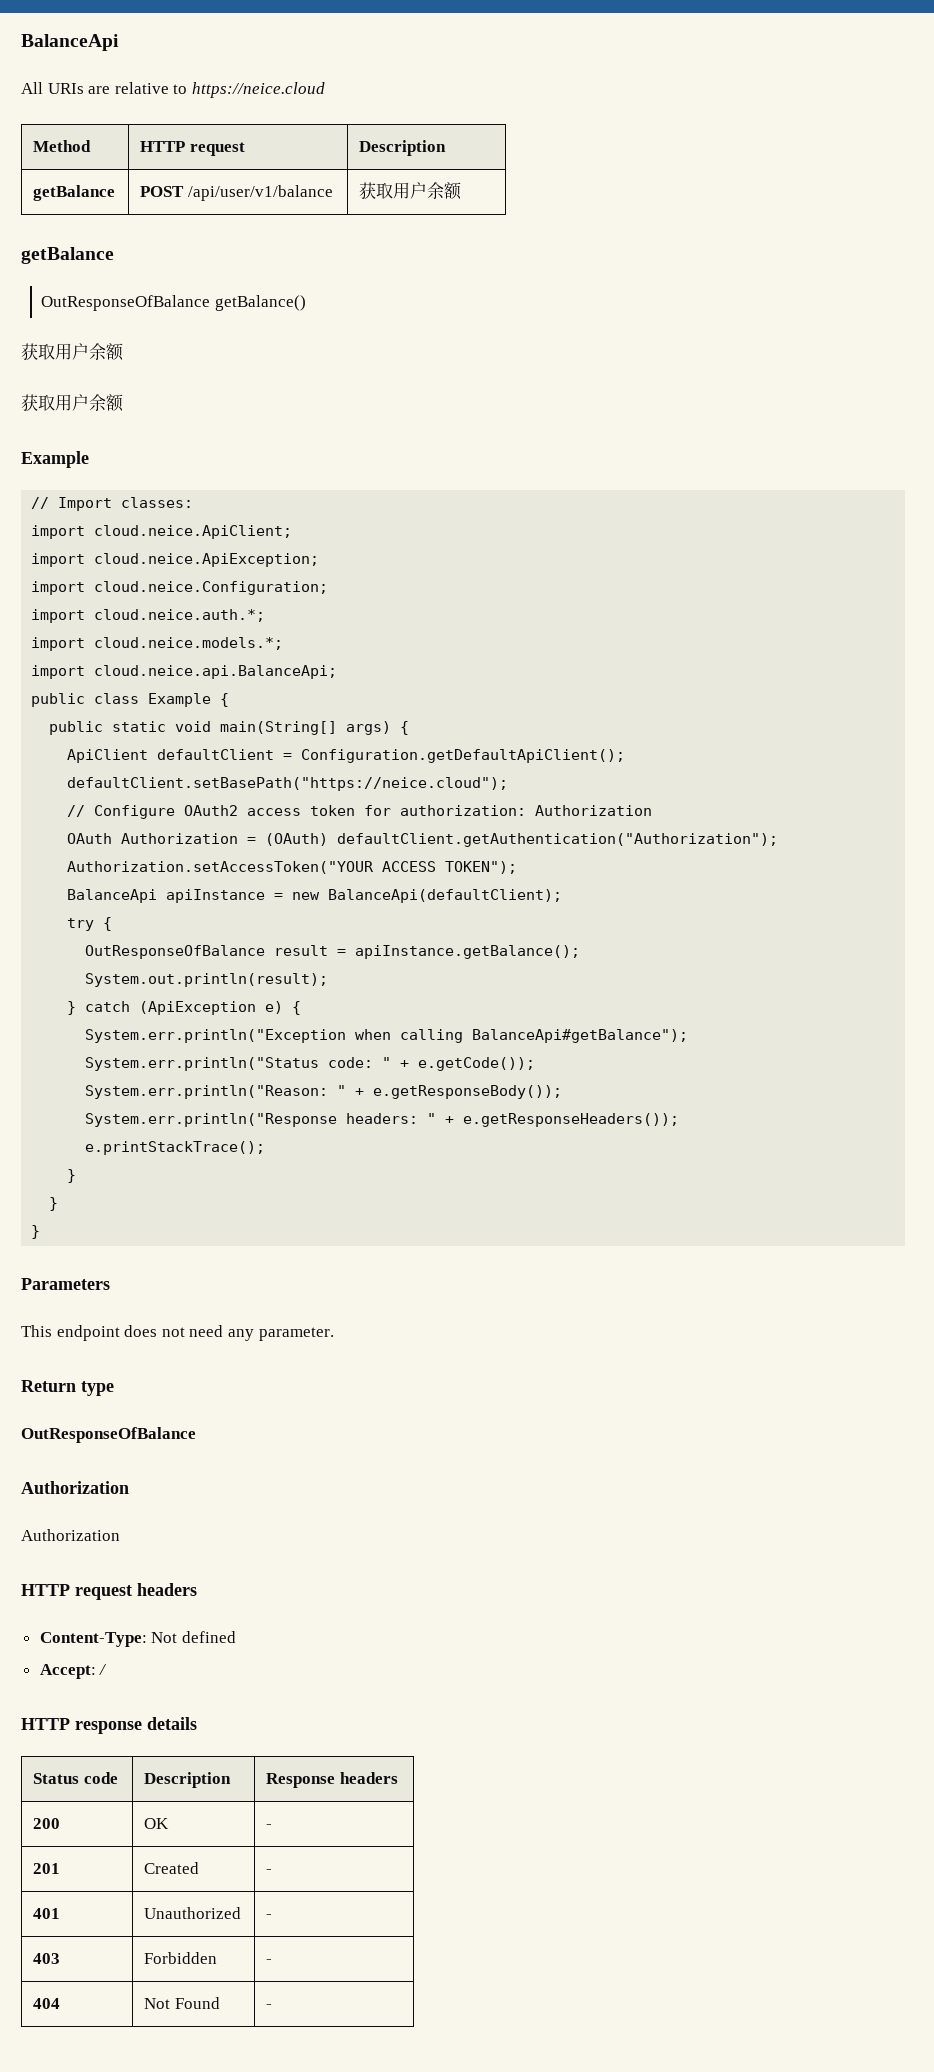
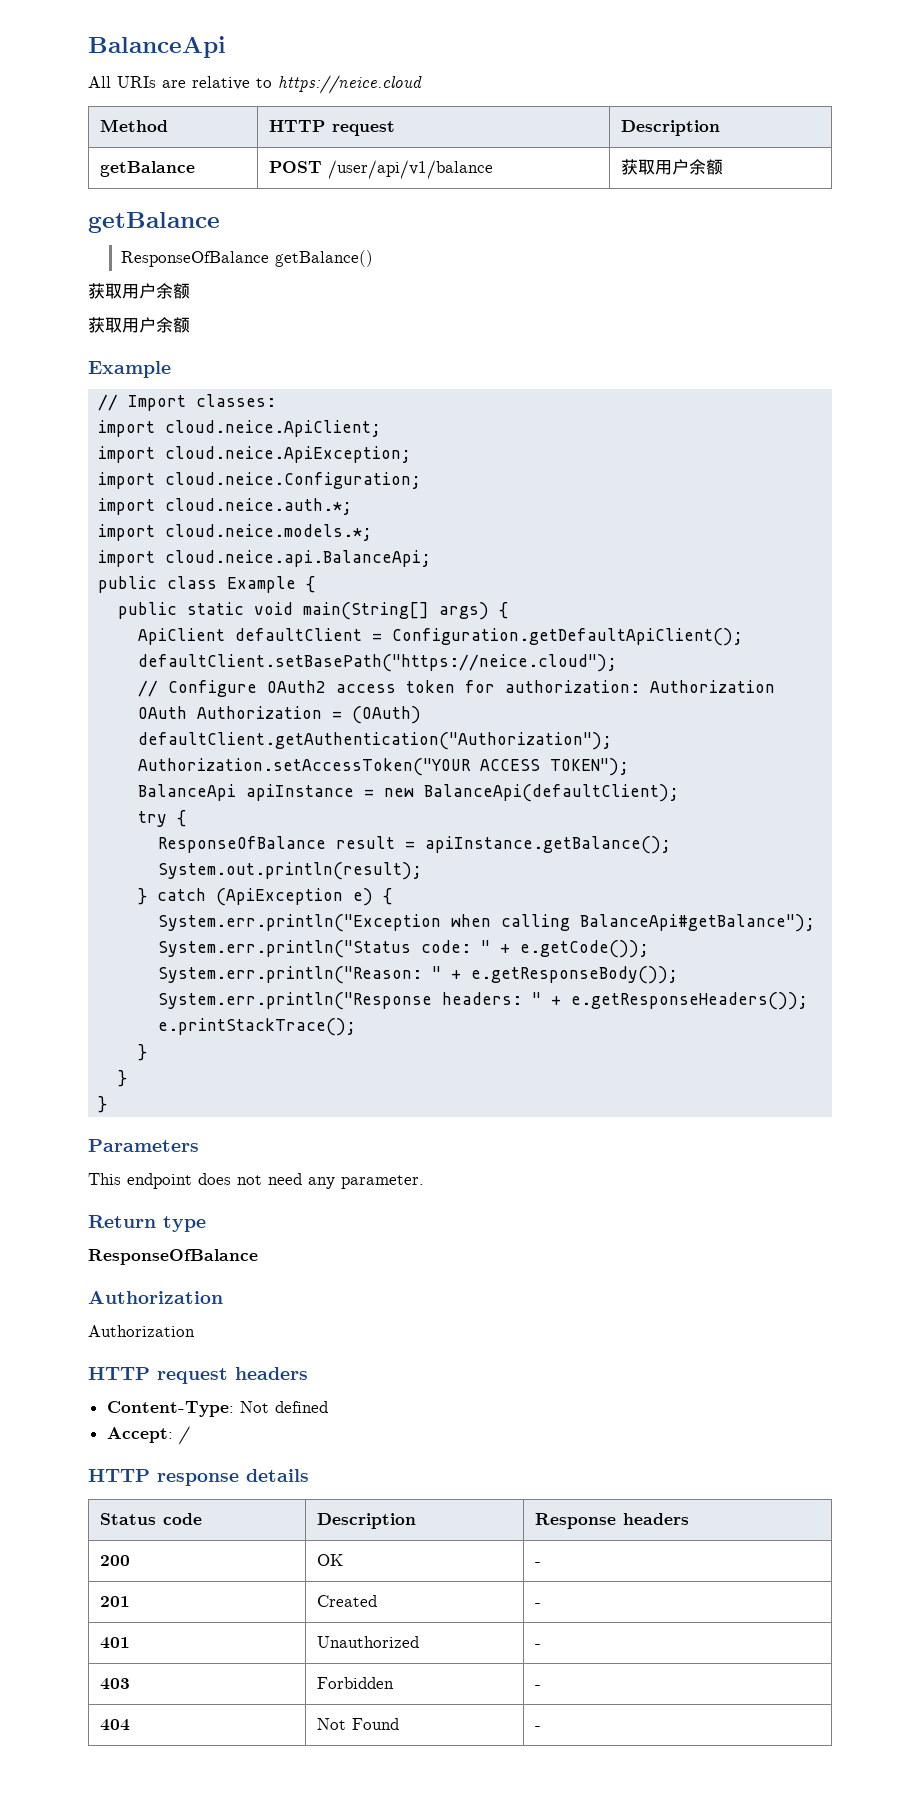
- getBalance | POST /api/user/v1/balance | 获取用户余额
+ getBalance | POST /user/api/v1/balance | 获取用户余额
- OutResponseOfBalance getBalance()
+ ResponseOfBalance getBalance()
- OutResponseOfBalance result = apiInstance.getBalance();
+ ResponseOfBalance result = apiInstance.getBalance();
  Return type
- OutResponseOfBalance
+ ResponseOfBalance

